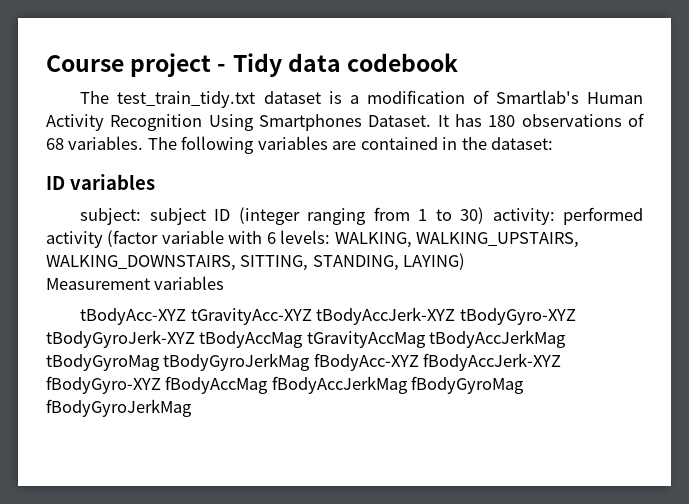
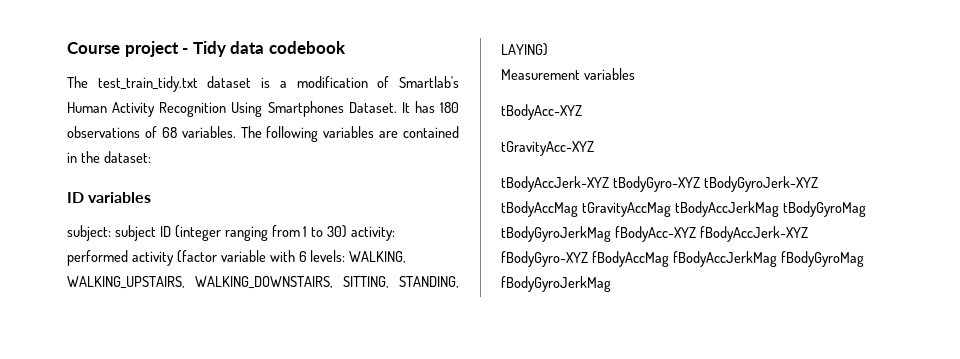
- tBodyAcc-XYZ tGravityAcc-XYZ tBodyAccJerk-XYZ tBodyGyro-XYZ tBodyGyroJerk-XYZ tBodyAccMag tGravityAccMag tBodyAccJerkMag tBodyGyroMag tBodyGyroJerkMag fBodyAcc-XYZ fBodyAccJerk-XYZ fBodyGyro-XYZ fBodyAccMag fBodyAccJerkMag fBodyGyroMag fBodyGyroJerkMag
+ tBodyAcc-XYZ
+ tGravityAcc-XYZ
+ tBodyAccJerk-XYZ tBodyGyro-XYZ tBodyGyroJerk-XYZ tBodyAccMag tGravityAccMag tBodyAccJerkMag tBodyGyroMag tBodyGyroJerkMag fBodyAcc-XYZ fBodyAccJerk-XYZ fBodyGyro-XYZ fBodyAccMag fBodyAccJerkMag fBodyGyroMag fBodyGyroJerkMag

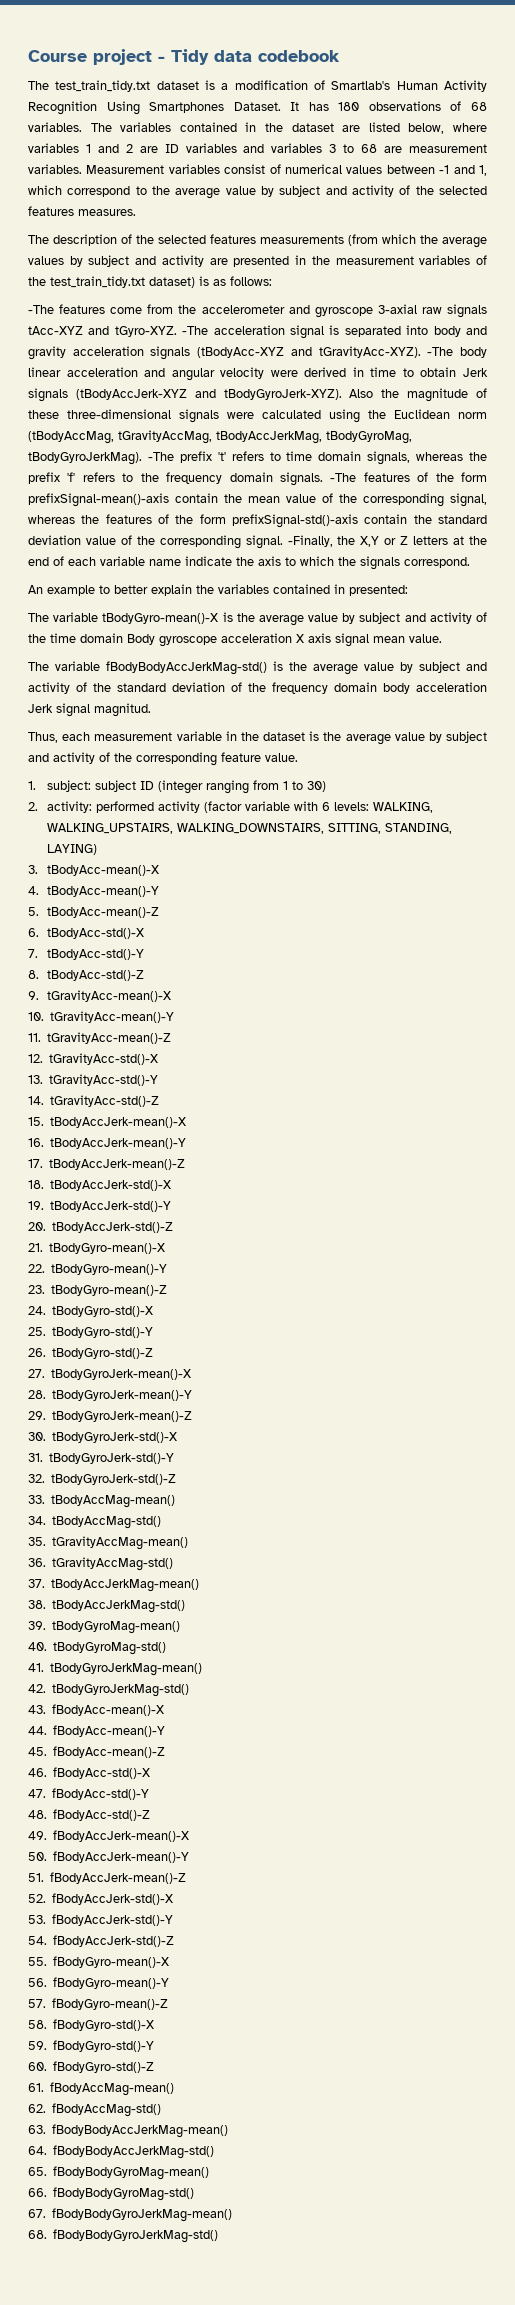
- The following variables are contained in the dataset:
- ID variables
- subject: subject ID (integer ranging from 1 to 30) activity: performed activity (factor variable with 6 levels: WALKING, WALKING_UPSTAIRS, WALKING_DOWNSTAIRS, SITTING, STANDING, LAYING)
+ The variables contained in the dataset are listed below, where variables 1 and 2 are ID variables and variables 3 to 68 are measurement variables. Measurement variables consist of numerical values between -1 and 1, which correspond to the average value by subject and activity of the selected features measures.
+ The description of the selected features measurements (from which the average values by subject and activity are presented in the measurement variables of the test_train_tidy.txt dataset) is as follows:
+ -The features come from the accelerometer and gyroscope 3-axial raw signals tAcc-XYZ and tGyro-XYZ. -The acceleration signal is separated into body and gravity acceleration signals (tBodyAcc-XYZ and tGravityAcc-XYZ). -The body linear acceleration and angular velocity were derived in time to obtain Jerk signals (tBodyAccJerk-XYZ and tBodyGyroJerk-XYZ). Also the magnitude of these three-dimensional signals were calculated using the Euclidean norm (tBodyAccMag, tGravityAccMag, tBodyAccJerkMag, tBodyGyroMag, tBodyGyroJerkMag). -The prefix 't' refers to time domain signals, whereas the prefix 'f' refers to the frequency domain signals. -The features of the form prefixSignal-mean()-axis contain the mean value of the corresponding signal, whereas the features of the form prefixSignal-std()-axis contain the standard deviation value of the corresponding signal. -Finally, the X,Y or Z letters at the end of each variable name indicate the axis to which the signals correspond.
+ An example to better explain the variables contained in presented:
+ The variable tBodyGyro-mean()-X is the average value by subject and activity of the time domain Body gyroscope acceleration X axis signal mean value.
+ The variable fBodyBodyAccJerkMag-std() is the average value by subject and activity of the standard deviation of the frequency domain body acceleration Jerk signal magnitud.
+ Thus, each measurement variable in the dataset is the average value by subject and activity of the corresponding feature value.
+ 1. subject: subject ID (integer ranging from 1 to 30)
+ 2. activity: performed activity (factor variable with 6 levels: WALKING, WALKING_UPSTAIRS, WALKING_DOWNSTAIRS, SITTING, STANDING, LAYING)
- Measurement variables
- tBodyAcc-XYZ
- tGravityAcc-XYZ
- tBodyAccJerk-XYZ tBodyGyro-XYZ tBodyGyroJerk-XYZ tBodyAccMag tGravityAccMag tBodyAccJerkMag tBodyGyroMag tBodyGyroJerkMag fBodyAcc-XYZ fBodyAccJerk-XYZ fBodyGyro-XYZ fBodyAccMag fBodyAccJerkMag fBodyGyroMag fBodyGyroJerkMag
+ 3. tBodyAcc-mean()-X
+ 4. tBodyAcc-mean()-Y
+ 5. tBodyAcc-mean()-Z
+ 6. tBodyAcc-std()-X
+ 7. tBodyAcc-std()-Y
+ 8. tBodyAcc-std()-Z
+ 9. tGravityAcc-mean()-X
+ 10. tGravityAcc-mean()-Y
+ 11. tGravityAcc-mean()-Z
+ 12. tGravityAcc-std()-X
+ 13. tGravityAcc-std()-Y
+ 14. tGravityAcc-std()-Z
+ 15. tBodyAccJerk-mean()-X
+ 16. tBodyAccJerk-mean()-Y
+ 17. tBodyAccJerk-mean()-Z
+ 18. tBodyAccJerk-std()-X
+ 19. tBodyAccJerk-std()-Y
+ 20. tBodyAccJerk-std()-Z
+ 21. tBodyGyro-mean()-X
+ 22. tBodyGyro-mean()-Y
+ 23. tBodyGyro-mean()-Z
+ 24. tBodyGyro-std()-X
+ 25. tBodyGyro-std()-Y
+ 26. tBodyGyro-std()-Z
+ 27. tBodyGyroJerk-mean()-X
+ 28. tBodyGyroJerk-mean()-Y
+ 29. tBodyGyroJerk-mean()-Z
+ 30. tBodyGyroJerk-std()-X
+ 31. tBodyGyroJerk-std()-Y
+ 32. tBodyGyroJerk-std()-Z
+ 33. tBodyAccMag-mean()
+ 34. tBodyAccMag-std()
+ 35. tGravityAccMag-mean()
+ 36. tGravityAccMag-std()
+ 37. tBodyAccJerkMag-mean()
+ 38. tBodyAccJerkMag-std()
+ 39. tBodyGyroMag-mean()
+ 40. tBodyGyroMag-std()
+ 41. tBodyGyroJerkMag-mean()
+ 42. tBodyGyroJerkMag-std()
+ 43. fBodyAcc-mean()-X
+ 44. fBodyAcc-mean()-Y
+ 45. fBodyAcc-mean()-Z
+ 46. fBodyAcc-std()-X
+ 47. fBodyAcc-std()-Y
+ 48. fBodyAcc-std()-Z
+ 49. fBodyAccJerk-mean()-X
+ 50. fBodyAccJerk-mean()-Y
+ 51. fBodyAccJerk-mean()-Z
+ 52. fBodyAccJerk-std()-X
+ 53. fBodyAccJerk-std()-Y
+ 54. fBodyAccJerk-std()-Z
+ 55. fBodyGyro-mean()-X
+ 56. fBodyGyro-mean()-Y
+ 57. fBodyGyro-mean()-Z
+ 58. fBodyGyro-std()-X
+ 59. fBodyGyro-std()-Y
+ 60. fBodyGyro-std()-Z
+ 61. fBodyAccMag-mean()
+ 62. fBodyAccMag-std()
+ 63. fBodyBodyAccJerkMag-mean()
+ 64. fBodyBodyAccJerkMag-std()
+ 65. fBodyBodyGyroMag-mean()
+ 66. fBodyBodyGyroMag-std()
+ 67. fBodyBodyGyroJerkMag-mean()
+ 68. fBodyBodyGyroJerkMag-std()

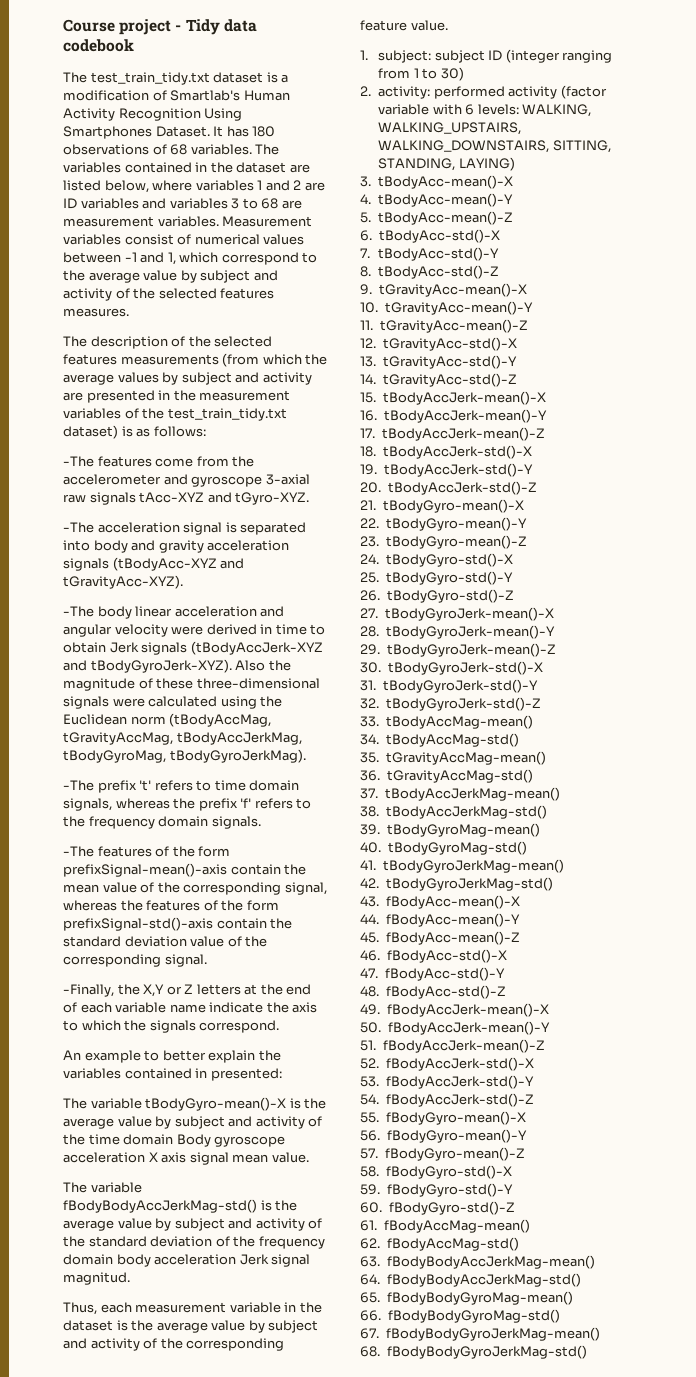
- -The features come from the accelerometer and gyroscope 3-axial raw signals tAcc-XYZ and tGyro-XYZ. -The acceleration signal is separated into body and gravity acceleration signals (tBodyAcc-XYZ and tGravityAcc-XYZ). -The body linear acceleration and angular velocity were derived in time to obtain Jerk signals (tBodyAccJerk-XYZ and tBodyGyroJerk-XYZ).
+ -The features come from the accelerometer and gyroscope 3-axial raw signals tAcc-XYZ and tGyro-XYZ.
+ -The acceleration signal is separated into body and gravity acceleration signals (tBodyAcc-XYZ and tGravityAcc-XYZ).
+ -The body linear acceleration and angular velocity were derived in time to obtain Jerk signals (tBodyAccJerk-XYZ and tBodyGyroJerk-XYZ).
- Also the magnitude of these three-dimensional signals were calculated using the Euclidean norm (tBodyAccMag, tGravityAccMag, tBodyAccJerkMag, tBodyGyroMag, tBodyGyroJerkMag). -The prefix 't' refers to time domain signals, whereas the prefix 'f' refers to the frequency domain signals. -The features of the form prefixSignal-mean()-axis contain the mean value of the corresponding signal, whereas the features of the form prefixSignal-std()-axis contain the standard deviation value of the corresponding signal. -Finally, the X,Y or Z letters at the end of each variable name indicate the axis to which the signals correspond.
+ Also the magnitude of these three-dimensional signals were calculated using the Euclidean norm (tBodyAccMag, tGravityAccMag, tBodyAccJerkMag, tBodyGyroMag, tBodyGyroJerkMag).
+ -The prefix 't' refers to time domain signals, whereas the prefix 'f' refers to the frequency domain signals.
+ -The features of the form prefixSignal-mean()-axis contain the mean value of the corresponding signal, whereas the features of the form prefixSignal-std()-axis contain the standard deviation value of the corresponding signal.
+ -Finally, the X,Y or Z letters at the end of each variable name indicate the axis to which the signals correspond.

